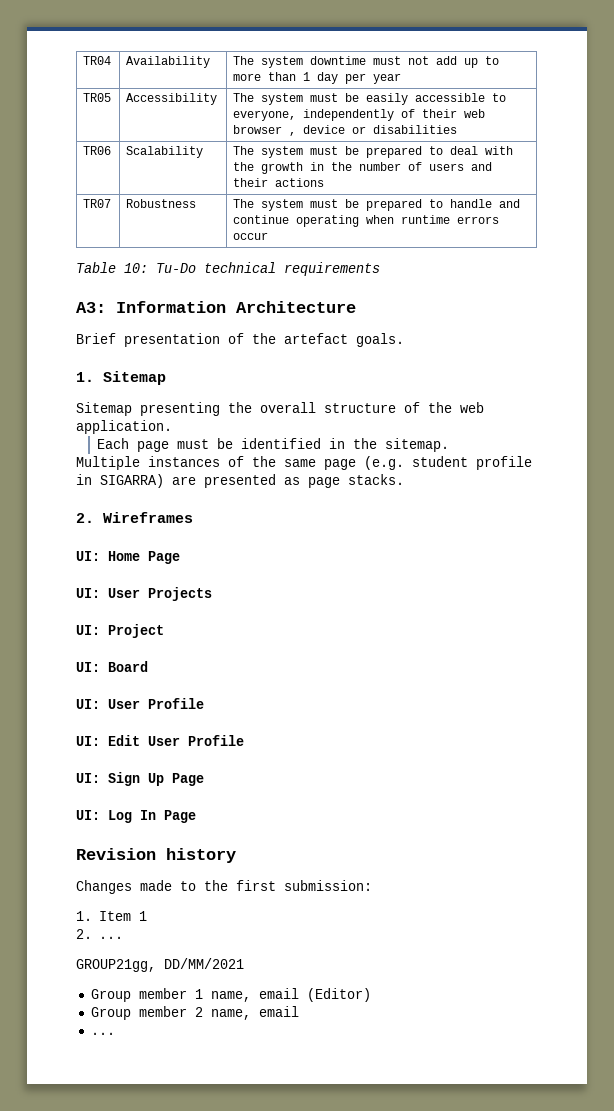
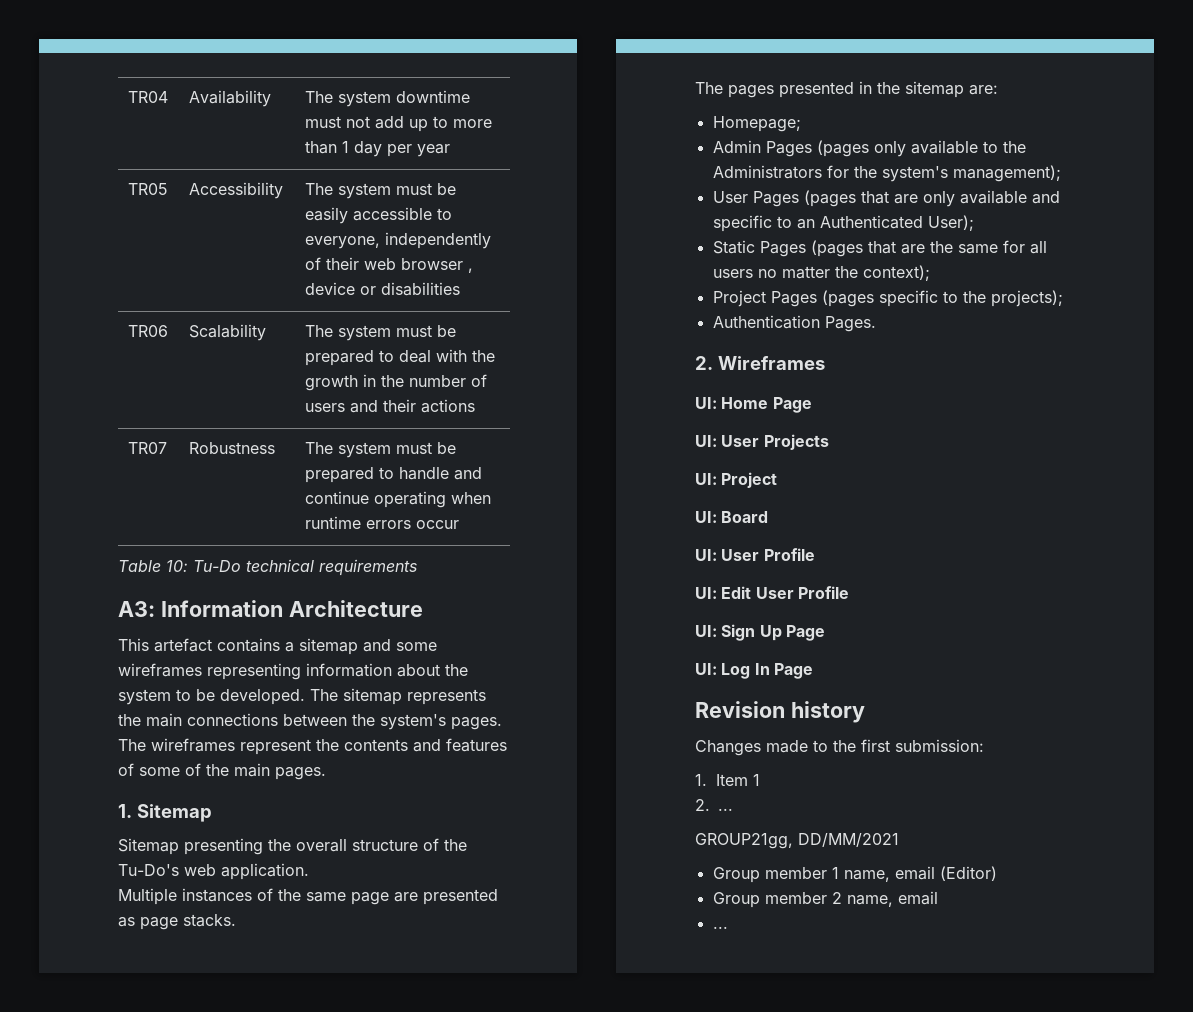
- Brief presentation of the artefact goals.
+ This artefact contains a sitemap and some wireframes representing information about the system to be developed. The sitemap represents the main connections between the system's pages. The wireframes represent the contents and features of some of the main pages.
- Sitemap presenting the overall structure of the web application.
+ Sitemap presenting the overall structure of the Tu-Do's web application.
- Each page must be identified in the sitemap.
- Multiple instances of the same page (e.g. student profile in SIGARRA) are presented as page stacks.
+ Multiple instances of the same page are presented as page stacks.
+ The pages presented in the sitemap are:
+ Homepage;
+ Admin Pages (pages only available to the Administrators for the system's management);
+ User Pages (pages that are only available and specific to an Authenticated User);
+ Static Pages (pages that are the same for all users no matter the context);
+ Project Pages (pages specific to the projects);
+ Authentication Pages.

